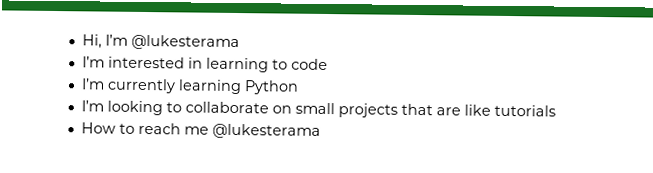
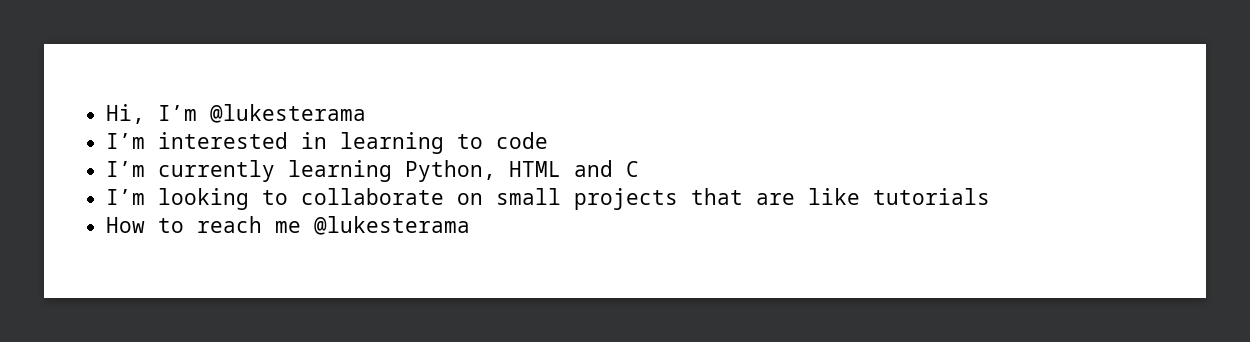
- I’m currently learning Python
+ I’m currently learning Python, HTML and C

